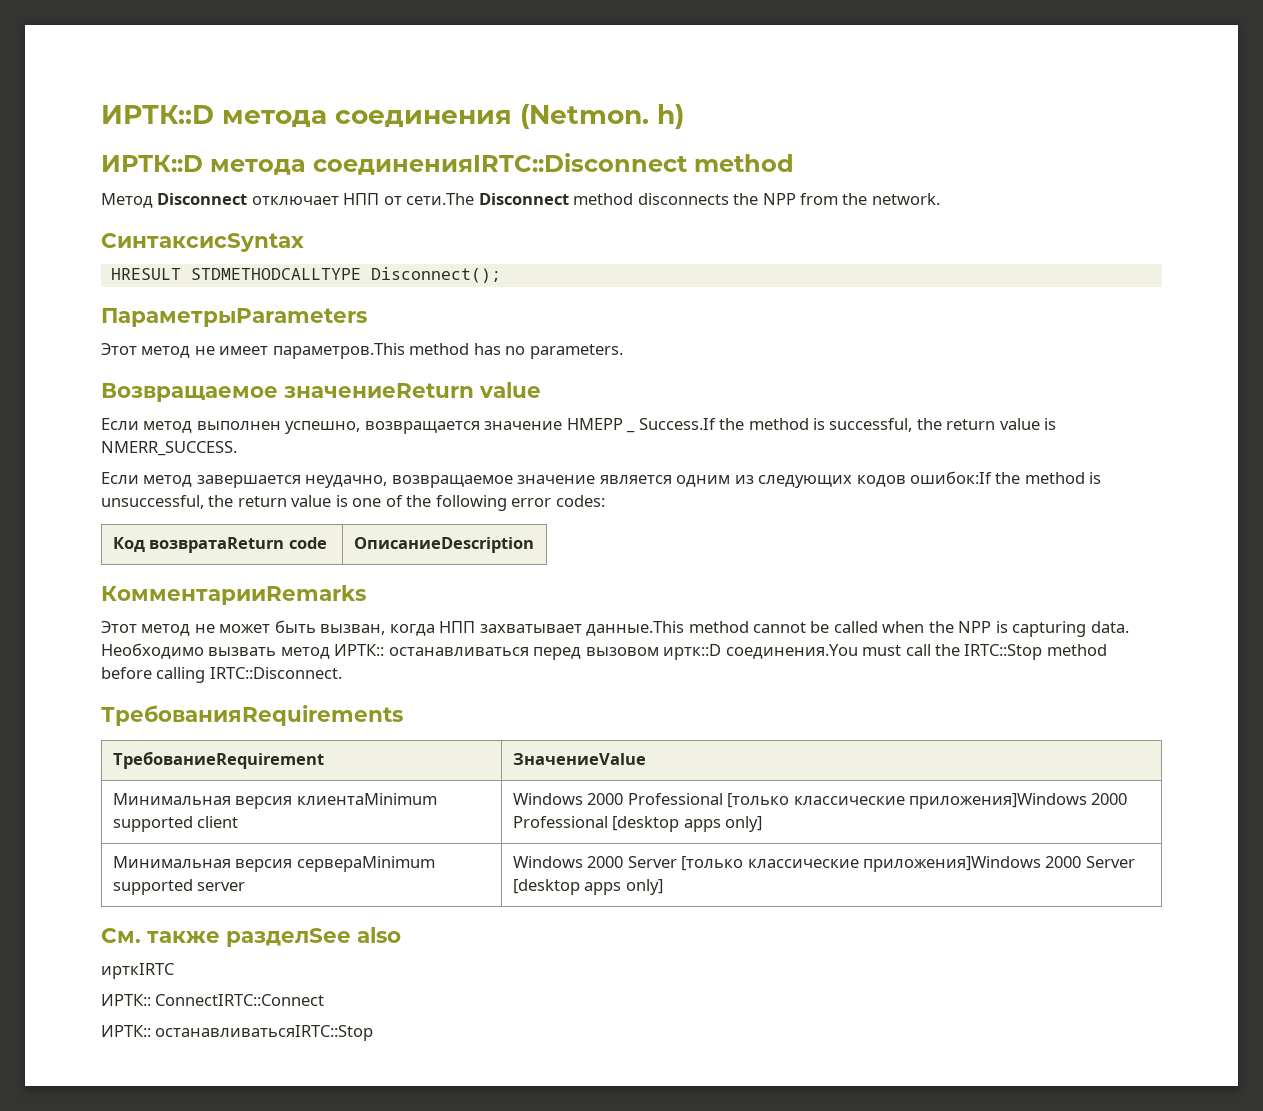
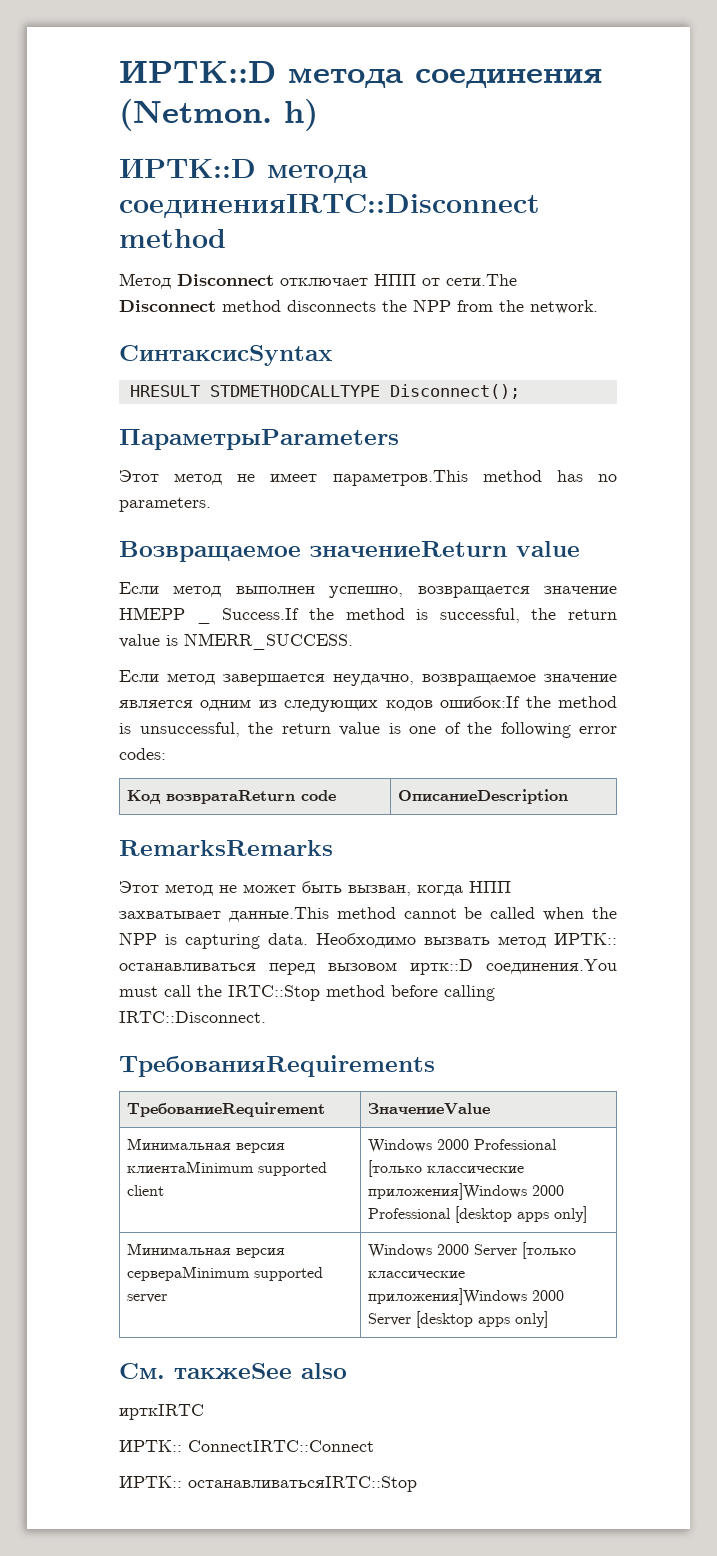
- КомментарииRemarks
+ RemarksRemarks
- См. также разделSee also
+ См. такжеSee also

